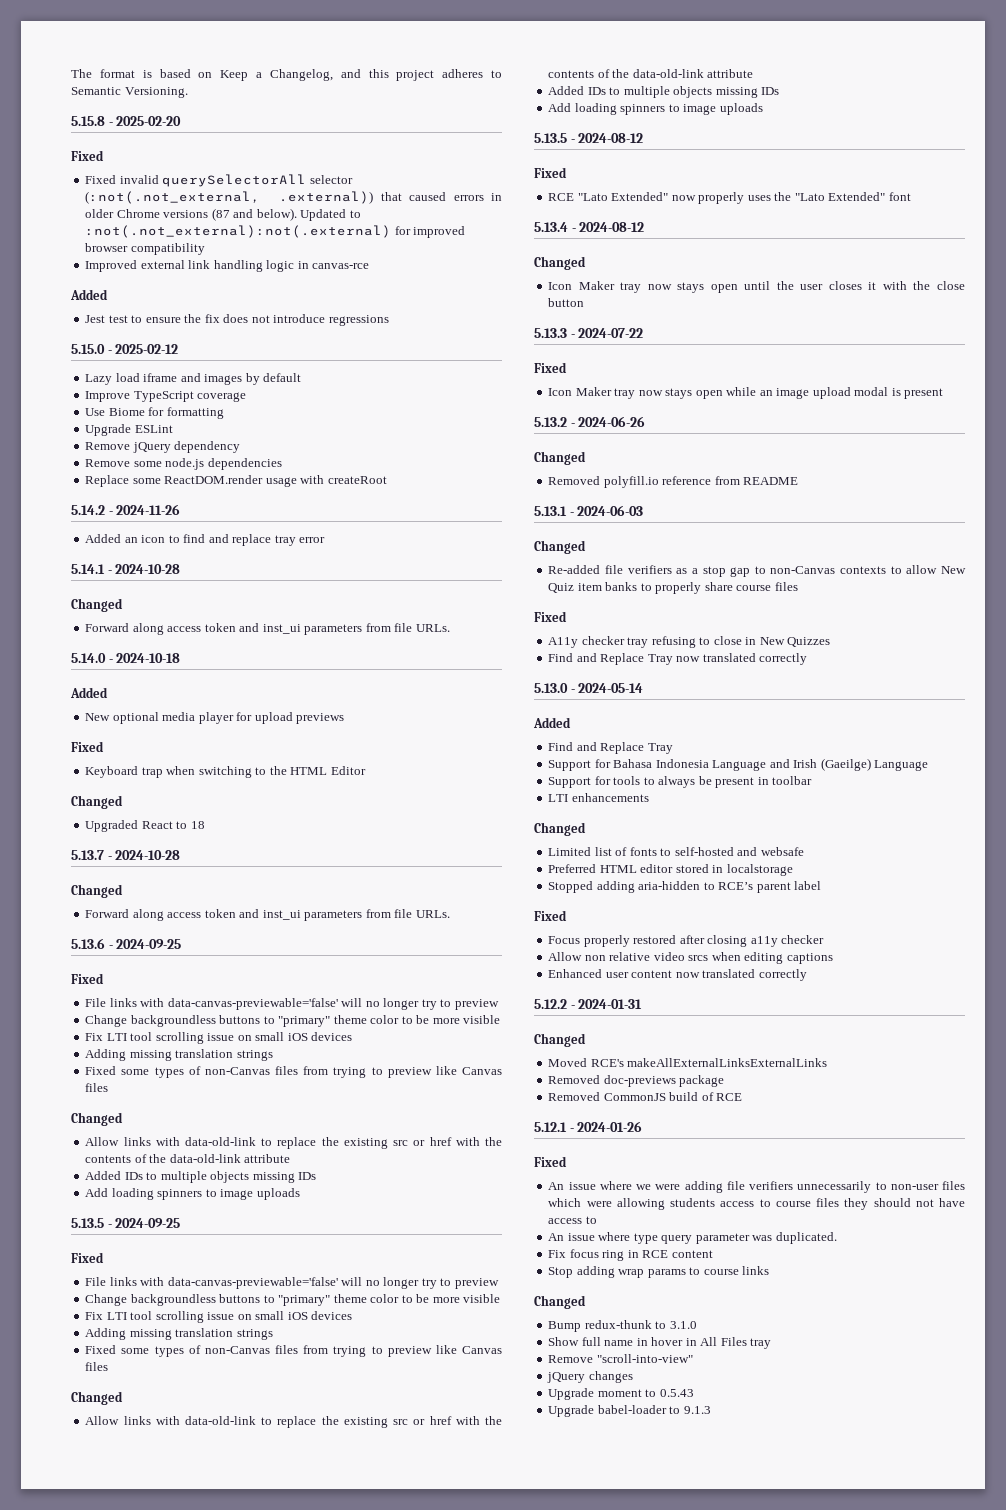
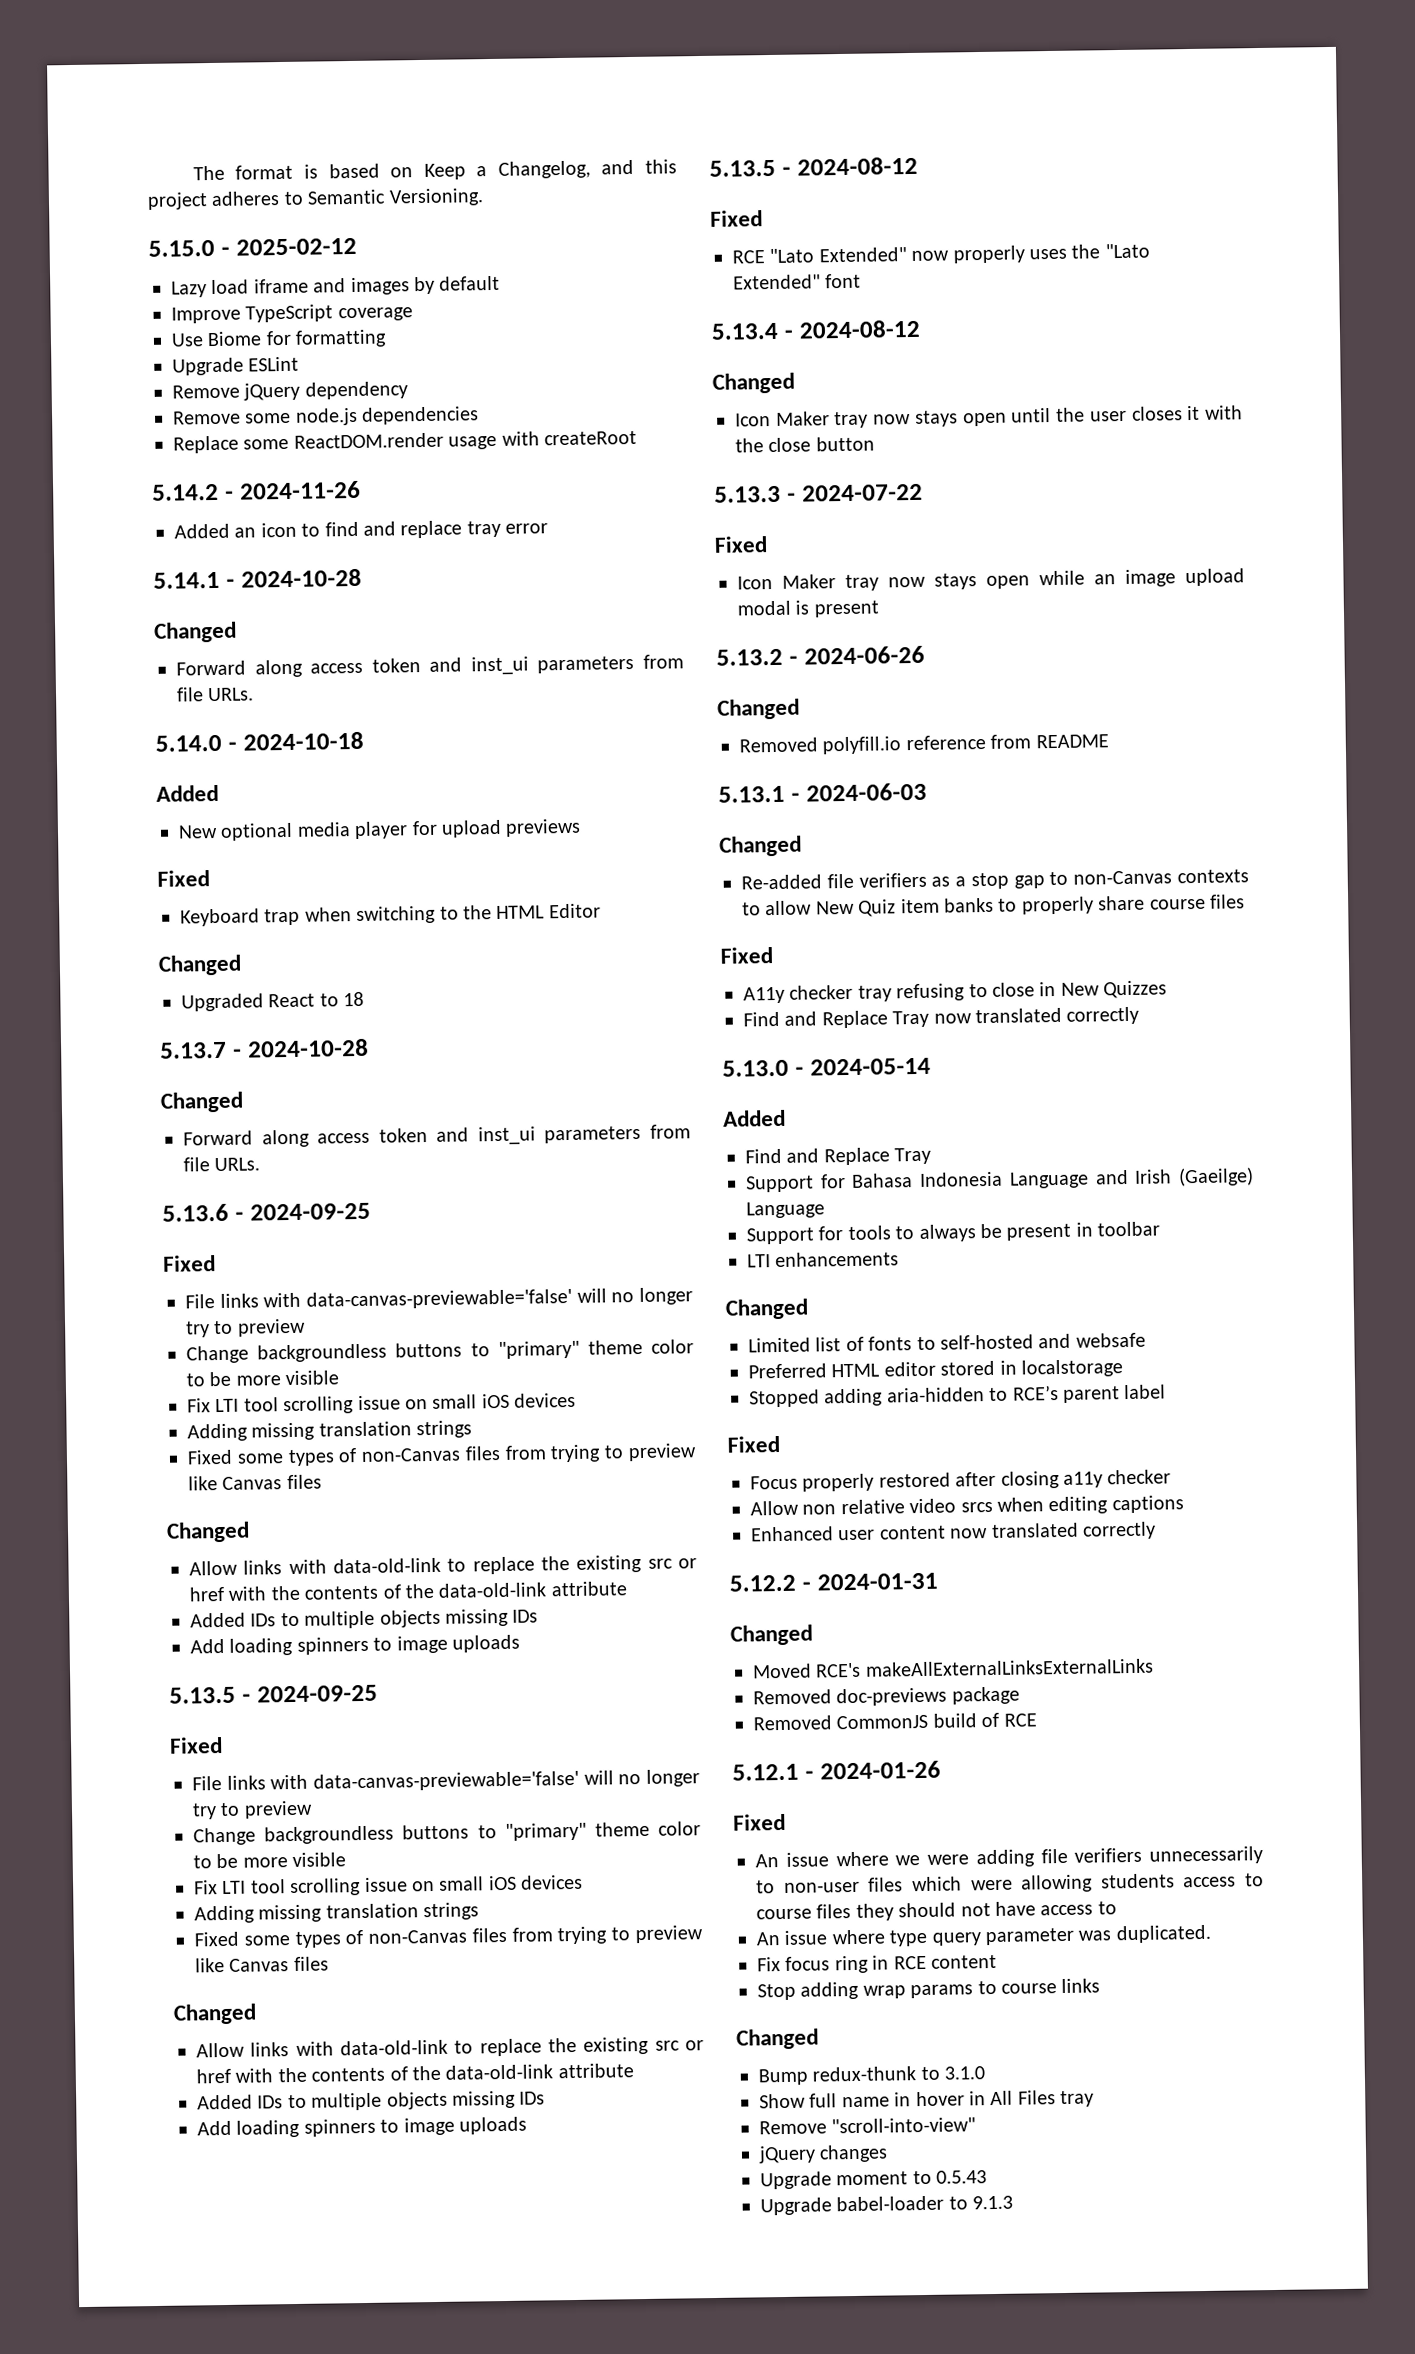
- 5.15.8 - 2025-02-20
- Fixed
- Fixed invalid querySelectorAll selector (:not(.not_external, .external)) that caused errors in older Chrome versions (87 and below). Updated to :not(.not_external):not(.external) for improved browser compatibility
- Improved external link handling logic in canvas-rce
- Added
- Jest test to ensure the fix does not introduce regressions

